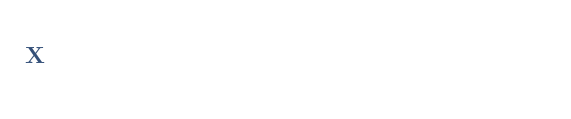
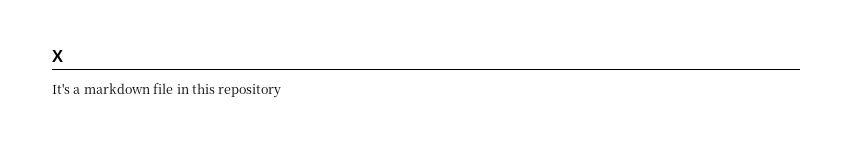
+ It's a markdown file in this repository

